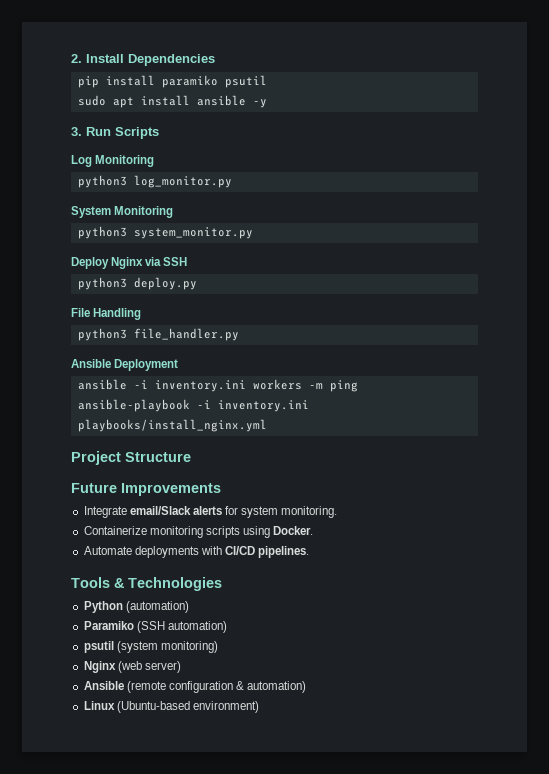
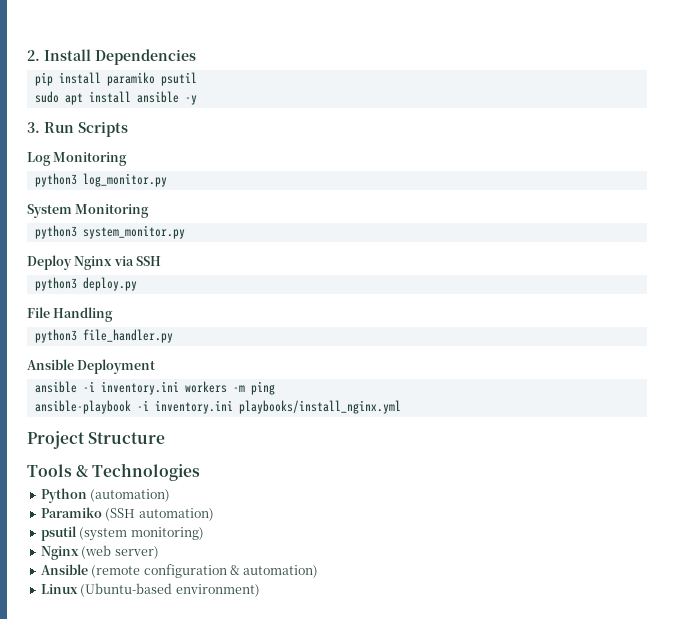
- Future Improvements
- Integrate email/Slack alerts for system monitoring.
- Containerize monitoring scripts using Docker.
- Automate deployments with CI/CD pipelines.

